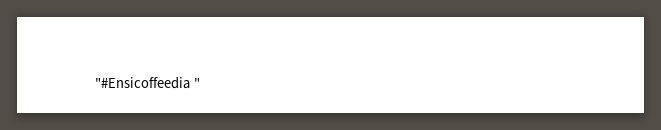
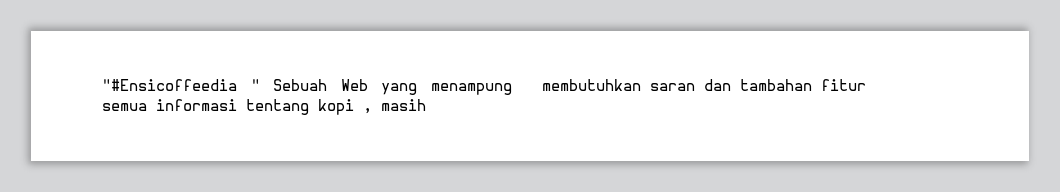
- "#Ensicoffeedia "
+ "#Ensicoffeedia " Sebuah Web yang menampung semua informasi tentang kopi , masih membutuhkan saran dan tambahan fitur

